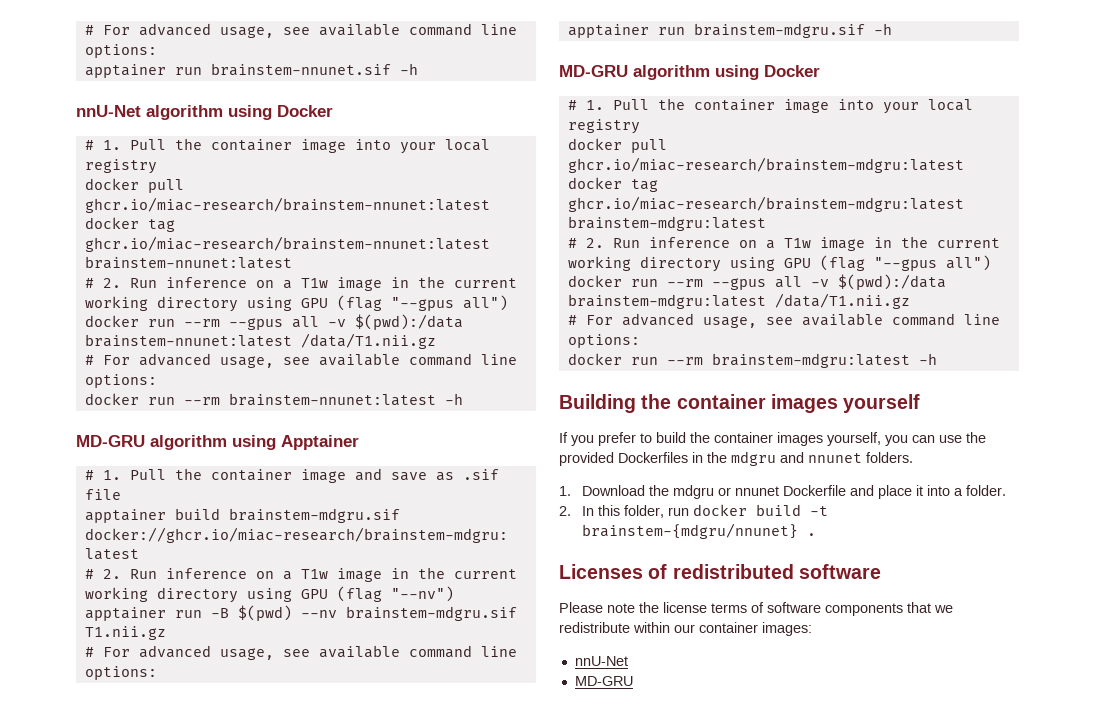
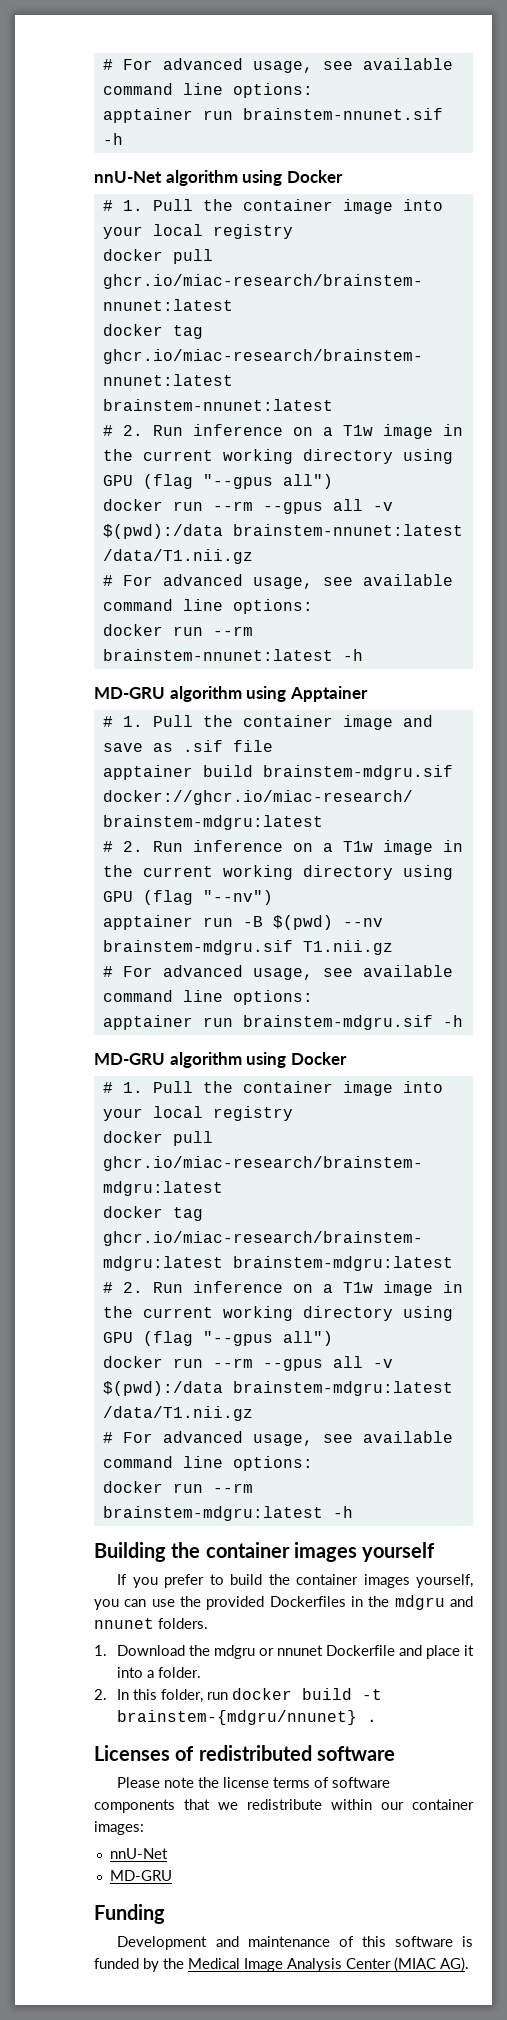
+ Funding
+ Development and maintenance of this software is funded by the Medical Image Analysis Center (MIAC AG).

